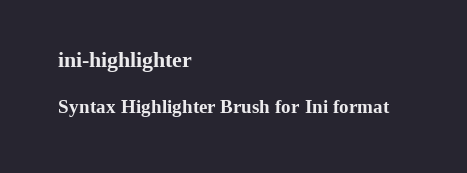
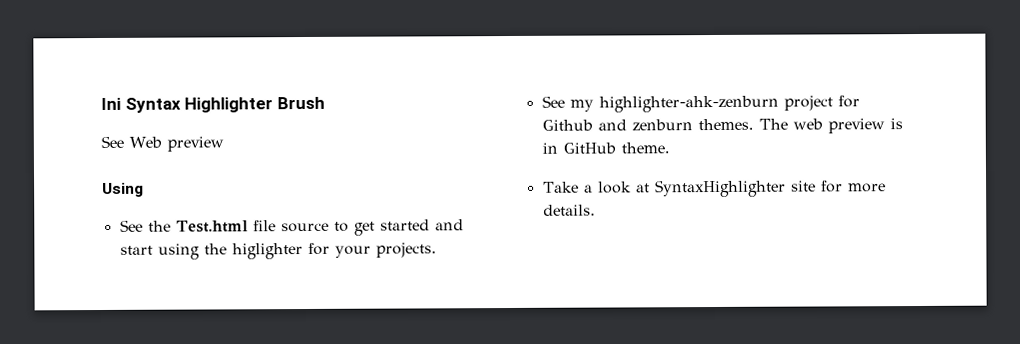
- ini-highlighter
- Syntax Highlighter Brush for Ini format
+ Ini Syntax Highlighter Brush
+ See Web preview
+ Using
+ See the Test.html file source to get started and start using the higlighter for your projects.
+ See my highlighter-ahk-zenburn project for Github and zenburn themes. The web preview is in GitHub theme.
+ Take a look at SyntaxHighlighter site for more details.

